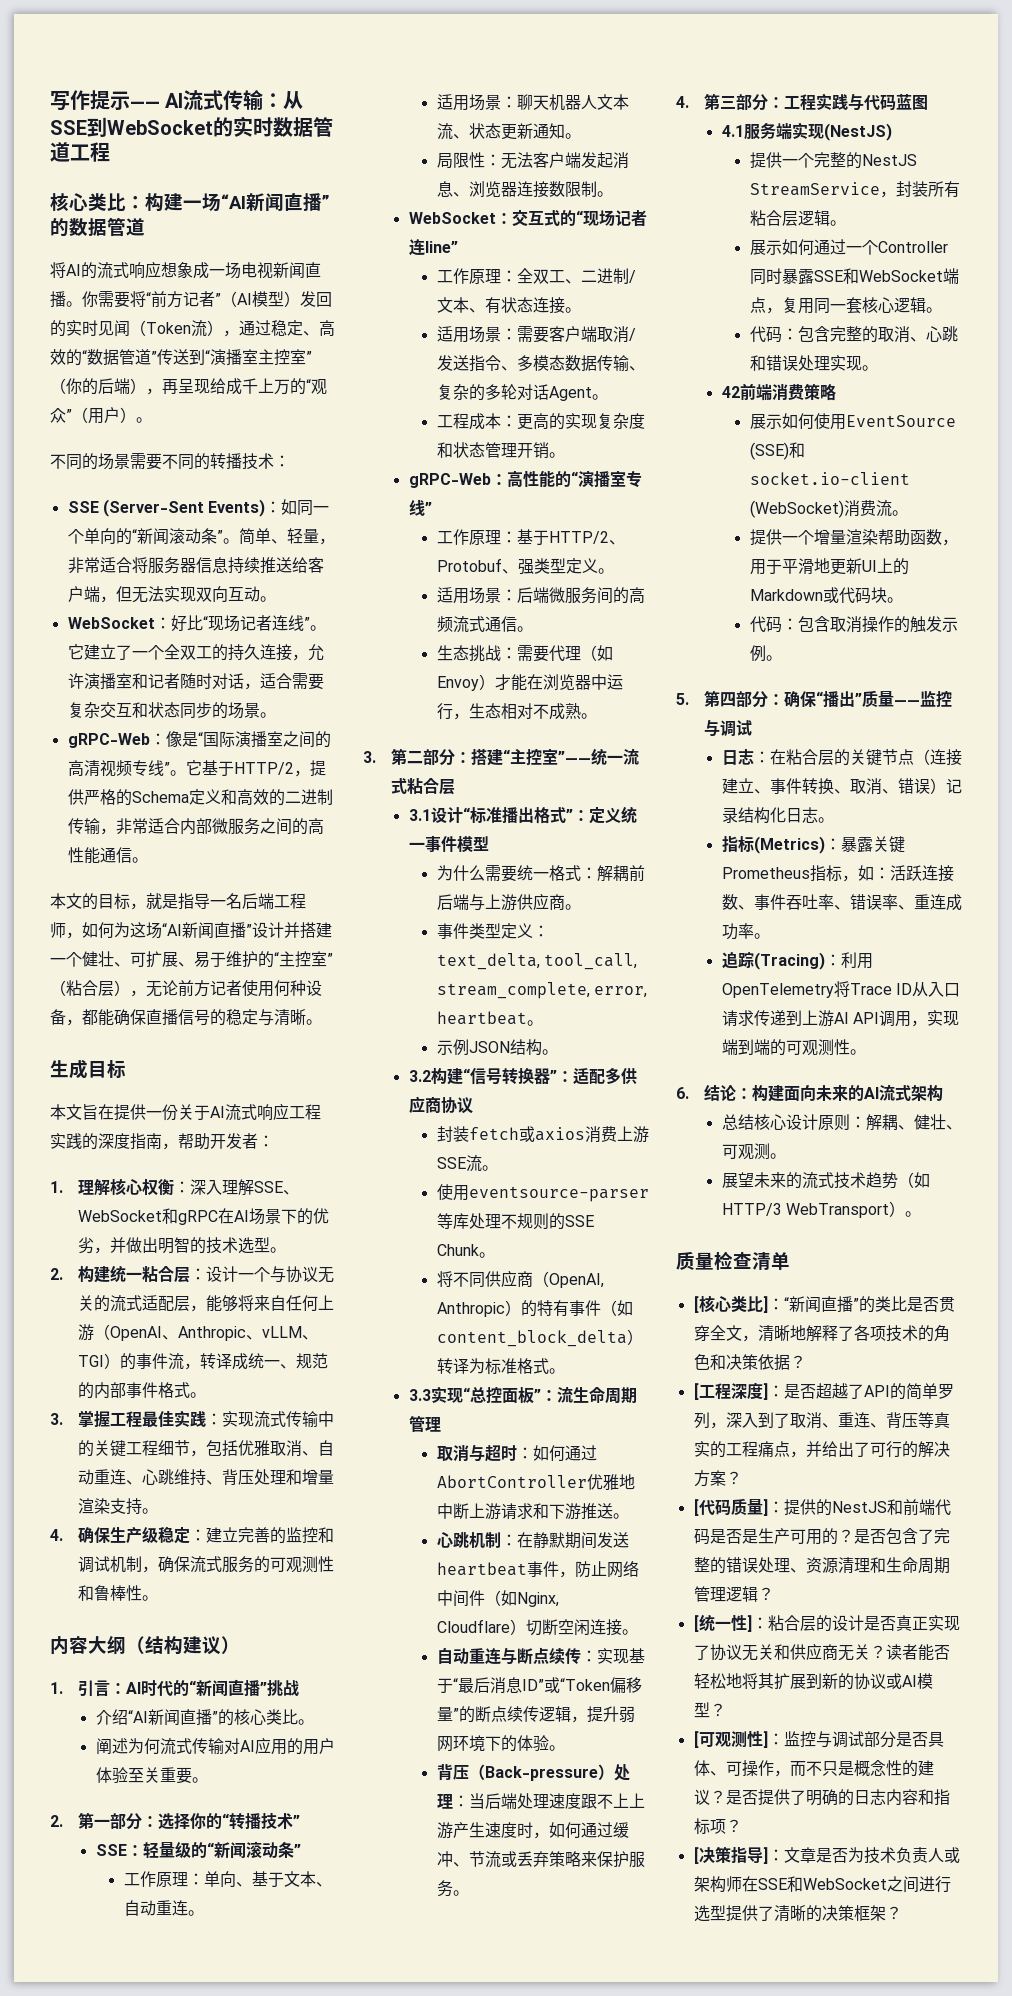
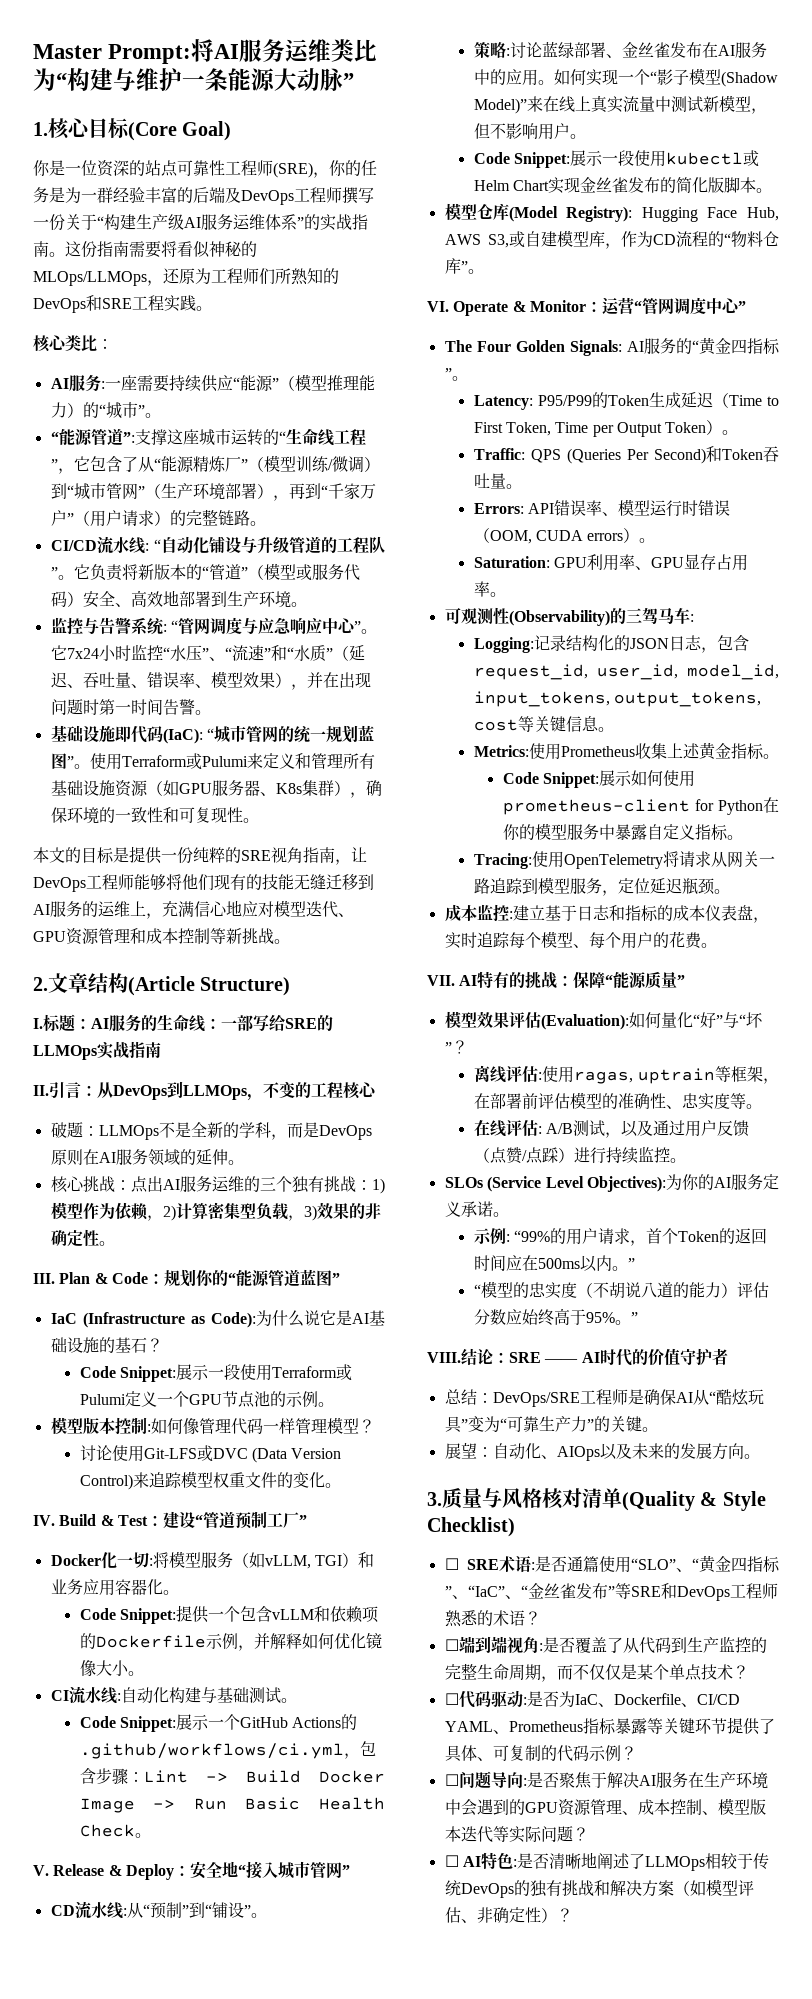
- 写作提示—— AI流式传输：从SSE到WebSocket的实时数据管道工程
- 核心类比：构建一场“AI新闻直播”的数据管道
- 将AI的流式响应想象成一场电视新闻直播。你需要将“前方记者”（AI模型）发回的实时见闻（Token流），通过稳定、高效的“数据管道”传送到“演播室主控室”（你的后端），再呈现给成千上万的“观众”（用户）。
- 不同的场景需要不同的转播技术：
- SSE (Server-Sent Events)：如同一个单向的“新闻滚动条”。简单、轻量，非常适合将服务器信息持续推送给客户端，但无法实现双向互动。
- WebSocket：好比“现场记者连线”。它建立了一个全双工的持久连接，允许演播室和记者随时对话，适合需要复杂交互和状态同步的场景。
- gRPC-Web：像是“国际演播室之间的高清视频专线”。它基于HTTP/2，提供严格的Schema定义和高效的二进制传输，非常适合内部微服务之间的高性能通信。
- 本文的目标，就是指导一名后端工程师，如何为这场“AI新闻直播”设计并搭建一个健壮、可扩展、易于维护的“主控室”（粘合层），无论前方记者使用何种设备，都能确保直播信号的稳定与清晰。
- 生成目标
- 本文旨在提供一份关于AI流式响应工程实践的深度指南，帮助开发者：
- 1.理解核心权衡：深入理解SSE、WebSocket和gRPC在AI场景下的优劣，并做出明智的技术选型。
- 2.构建统一粘合层：设计一个与协议无关的流式适配层，能够将来自任何上游（OpenAI、Anthropic、vLLM、TGI）的事件流，转译成统一、规范的内部事件格式。
- 3.掌握工程最佳实践：实现流式传输中的关键工程细节，包括优雅取消、自动重连、心跳维持、背压处理和增量渲染支持。
- 4.确保生产级稳定：建立完善的监控和调试机制，确保流式服务的可观测性和鲁棒性。
- 内容大纲（结构建议）
- 1.引言：AI时代的“新闻直播”挑战
- 介绍“AI新闻直播”的核心类比。
- 阐述为何流式传输对AI应用的用户体验至关重要。
- 2.第一部分：选择你的“转播技术”
- SSE：轻量级的“新闻滚动条”
- 工作原理：单向、基于文本、自动重连。
- 适用场景：聊天机器人文本流、状态更新通知。
- 局限性：无法客户端发起消息、浏览器连接数限制。
- WebSocket：交互式的“现场记者连line”
- 工作原理：全双工、二进制/文本、有状态连接。
- 适用场景：需要客户端取消/发送指令、多模态数据传输、复杂的多轮对话Agent。
- 工程成本：更高的实现复杂度和状态管理开销。
- gRPC-Web：高性能的“演播室专线”
- 工作原理：基于HTTP/2、Protobuf、强类型定义。
- 适用场景：后端微服务间的高频流式通信。
- 生态挑战：需要代理（如Envoy）才能在浏览器中运行，生态相对不成熟。
- 3.第二部分：搭建“主控室”——统一流式粘合层
- 3.1设计“标准播出格式”：定义统一事件模型
- 为什么需要统一格式：解耦前后端与上游供应商。
- 事件类型定义：text_delta, tool_call, stream_complete, error, heartbeat。
- 示例JSON结构。
- 3.2构建“信号转换器”：适配多供应商协议
- 封装fetch或axios消费上游SSE流。
- 使用eventsource-parser等库处理不规则的SSE Chunk。
- 将不同供应商（OpenAI, Anthropic）的特有事件（如content_block_delta）转译为标准格式。
- 3.3实现“总控面板”：流生命周期管理
- 取消与超时：如何通过AbortController优雅地中断上游请求和下游推送。
- 心跳机制：在静默期间发送heartbeat事件，防止网络中间件（如Nginx, Cloudflare）切断空闲连接。
- 自动重连与断点续传：实现基于“最后消息ID”或“Token偏移量”的断点续传逻辑，提升弱网环境下的体验。
- 背压（Back-pressure）处理：当后端处理速度跟不上上游产生速度时，如何通过缓冲、节流或丢弃策略来保护服务。
- 4.第三部分：工程实践与代码蓝图
- 4.1服务端实现(NestJS)
- 提供一个完整的NestJS StreamService，封装所有粘合层逻辑。
- 展示如何通过一个Controller同时暴露SSE和WebSocket端点，复用同一套核心逻辑。
- 代码：包含完整的取消、心跳和错误处理实现。
- 42前端消费策略
- 展示如何使用EventSource (SSE)和socket.io-client (WebSocket)消费流。
- 提供一个增量渲染帮助函数，用于平滑地更新UI上的Markdown或代码块。
- 代码：包含取消操作的触发示例。
- 5.第四部分：确保“播出”质量——监控与调试
- 日志：在粘合层的关键节点（连接建立、事件转换、取消、错误）记录结构化日志。
- 指标(Metrics)：暴露关键Prometheus指标，如：活跃连接数、事件吞吐率、错误率、重连成功率。
- 追踪(Tracing)：利用OpenTelemetry将Trace ID从入口请求传递到上游AI API调用，实现端到端的可观测性。
- 6.结论：构建面向未来的AI流式架构
- 总结核心设计原则：解耦、健壮、可观测。
- 展望未来的流式技术趋势（如HTTP/3 WebTransport）。
- 质量检查清单
- [核心类比]：“新闻直播”的类比是否贯穿全文，清晰地解释了各项技术的角色和决策依据？
- [工程深度]：是否超越了API的简单罗列，深入到了取消、重连、背压等真实的工程痛点，并给出了可行的解决方案？
- [代码质量]：提供的NestJS和前端代码是否是生产可用的？是否包含了完整的错误处理、资源清理和生命周期管理逻辑？
- [统一性]：粘合层的设计是否真正实现了协议无关和供应商无关？读者能否轻松地将其扩展到新的协议或AI模型？
- [可观测性]：监控与调试部分是否具体、可操作，而不只是概念性的建议？是否提供了明确的日志内容和指标项？
- [决策指导]：文章是否为技术负责人或架构师在SSE和WebSocket之间进行选型提供了清晰的决策框架？
+ Master Prompt:将AI服务运维类比为“构建与维护一条能源大动脉”
+ 1.核心目标(Core Goal)
+ 你是一位资深的站点可靠性工程师(SRE)，你的任务是为一群经验丰富的后端及DevOps工程师撰写一份关于“构建生产级AI服务运维体系”的实战指南。这份指南需要将看似神秘的MLOps/LLMOps，还原为工程师们所熟知的DevOps和SRE工程实践。
+ 核心类比：
+ AI服务:一座需要持续供应“能源”（模型推理能力）的“城市”。
+ “能源管道”:支撑这座城市运转的“生命线工程”，它包含了从“能源精炼厂”（模型训练/微调）到“城市管网”（生产环境部署），再到“千家万户”（用户请求）的完整链路。
+ CI/CD流水线: “自动化铺设与升级管道的工程队”。它负责将新版本的“管道”（模型或服务代码）安全、高效地部署到生产环境。
+ 监控与告警系统: “管网调度与应急响应中心”。它7x24小时监控“水压”、“流速”和“水质”（延迟、吞吐量、错误率、模型效果），并在出现问题时第一时间告警。
+ 基础设施即代码(IaC): “城市管网的统一规划蓝图”。使用Terraform或Pulumi来定义和管理所有基础设施资源（如GPU服务器、K8s集群），确保环境的一致性和可复现性。
+ 本文的目标是提供一份纯粹的SRE视角指南，让DevOps工程师能够将他们现有的技能无缝迁移到AI服务的运维上，充满信心地应对模型迭代、GPU资源管理和成本控制等新挑战。
+ 2.文章结构(Article Structure)
+ I.标题：AI服务的生命线：一部写给SRE的LLMOps实战指南
+ II.引言：从DevOps到LLMOps，不变的工程核心
+ 破题：LLMOps不是全新的学科，而是DevOps原则在AI服务领域的延伸。
+ 核心挑战：点出AI服务运维的三个独有挑战：1)模型作为依赖，2)计算密集型负载，3)效果的非确定性。
+ III. Plan & Code：规划你的“能源管道蓝图”
+ IaC (Infrastructure as Code):为什么说它是AI基础设施的基石？
+ Code Snippet:展示一段使用Terraform或Pulumi定义一个GPU节点池的示例。
+ 模型版本控制:如何像管理代码一样管理模型？
+ 讨论使用Git-LFS或DVC (Data Version Control)来追踪模型权重文件的变化。
+ IV. Build & Test：建设“管道预制工厂”
+ Docker化一切:将模型服务（如vLLM, TGI）和业务应用容器化。
+ Code Snippet:提供一个包含vLLM和依赖项的Dockerfile示例，并解释如何优化镜像大小。
+ CI流水线:自动化构建与基础测试。
+ Code Snippet:展示一个GitHub Actions的.github/workflows/ci.yml，包含步骤：Lint -> Build Docker Image -> Run Basic Health Check。
+ V. Release & Deploy：安全地“接入城市管网”
+ CD流水线:从“预制”到“铺设”。
+ 策略:讨论蓝绿部署、金丝雀发布在AI服务中的应用。如何实现一个“影子模型(Shadow Model)”来在线上真实流量中测试新模型，但不影响用户。
+ Code Snippet:展示一段使用kubectl或Helm Chart实现金丝雀发布的简化版脚本。
+ 模型仓库(Model Registry): Hugging Face Hub, AWS S3,或自建模型库，作为CD流程的“物料仓库”。
+ VI. Operate & Monitor：运营“管网调度中心”
+ The Four Golden Signals: AI服务的“黄金四指标”。
+ Latency: P95/P99的Token生成延迟（Time to First Token, Time per Output Token）。
+ Traffic: QPS (Queries Per Second)和Token吞吐量。
+ Errors: API错误率、模型运行时错误（OOM, CUDA errors）。
+ Saturation: GPU利用率、GPU显存占用率。
+ 可观测性(Observability)的三驾马车:
+ Logging:记录结构化的JSON日志，包含request_id, user_id, model_id, input_tokens, output_tokens, cost等关键信息。
+ Metrics:使用Prometheus收集上述黄金指标。
+ Code Snippet:展示如何使用prometheus-client for Python在你的模型服务中暴露自定义指标。
+ Tracing:使用OpenTelemetry将请求从网关一路追踪到模型服务，定位延迟瓶颈。
+ 成本监控:建立基于日志和指标的成本仪表盘，实时追踪每个模型、每个用户的花费。
+ VII. AI特有的挑战：保障“能源质量”
+ 模型效果评估(Evaluation):如何量化“好”与“坏”？
+ 离线评估:使用ragas, uptrain等框架，在部署前评估模型的准确性、忠实度等。
+ 在线评估: A/B测试，以及通过用户反馈（点赞/点踩）进行持续监控。
+ SLOs (Service Level Objectives):为你的AI服务定义承诺。
+ 示例: “99%的用户请求，首个Token的返回时间应在500ms以内。”
+ “模型的忠实度（不胡说八道的能力）评估分数应始终高于95%。”
+ VIII.结论：SRE —— AI时代的价值守护者
+ 总结：DevOps/SRE工程师是确保AI从“酷炫玩具”变为“可靠生产力”的关键。
+ 展望：自动化、AIOps以及未来的发展方向。
+ 3.质量与风格核对清单(Quality & Style Checklist)
+ ☐ SRE术语:是否通篇使用“SLO”、“黄金四指标”、“IaC”、“金丝雀发布”等SRE和DevOps工程师熟悉的术语？
+ ☐端到端视角:是否覆盖了从代码到生产监控的完整生命周期，而不仅仅是某个单点技术？
+ ☐代码驱动:是否为IaC、Dockerfile、CI/CD YAML、Prometheus指标暴露等关键环节提供了具体、可复制的代码示例？
+ ☐问题导向:是否聚焦于解决AI服务在生产环境中会遇到的GPU资源管理、成本控制、模型版本迭代等实际问题？
+ ☐ AI特色:是否清晰地阐述了LLMOps相较于传统DevOps的独有挑战和解决方案（如模型评估、非确定性）？

